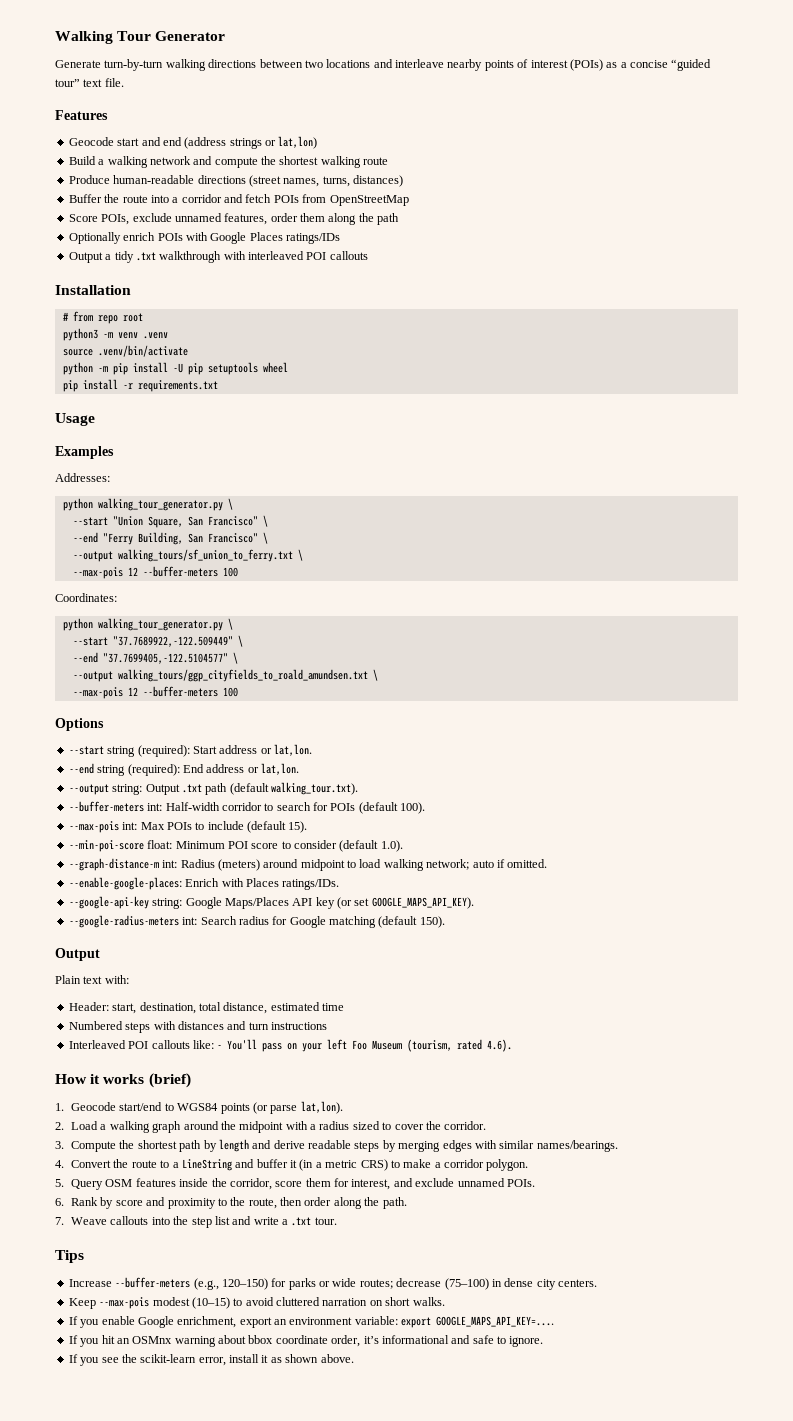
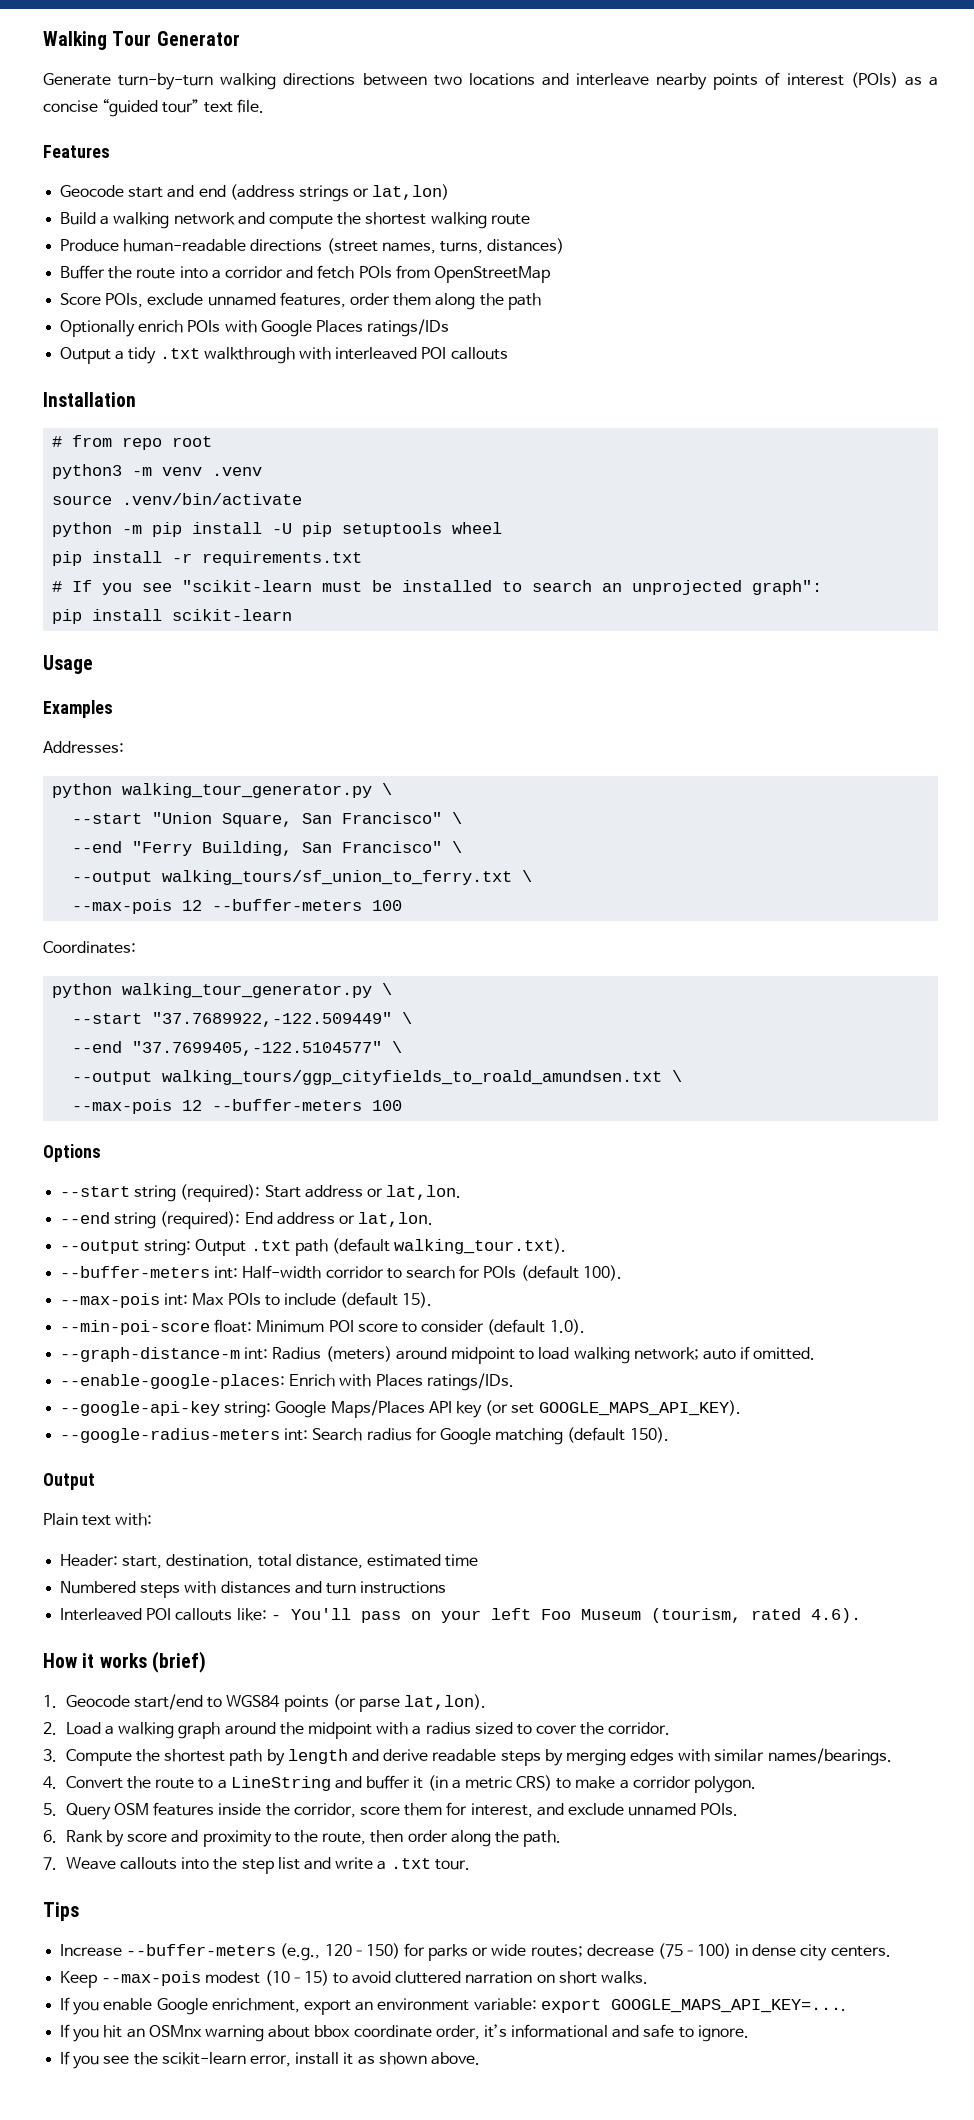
+ # If you see "scikit-learn must be installed to search an unprojected graph":
+ pip install scikit-learn

